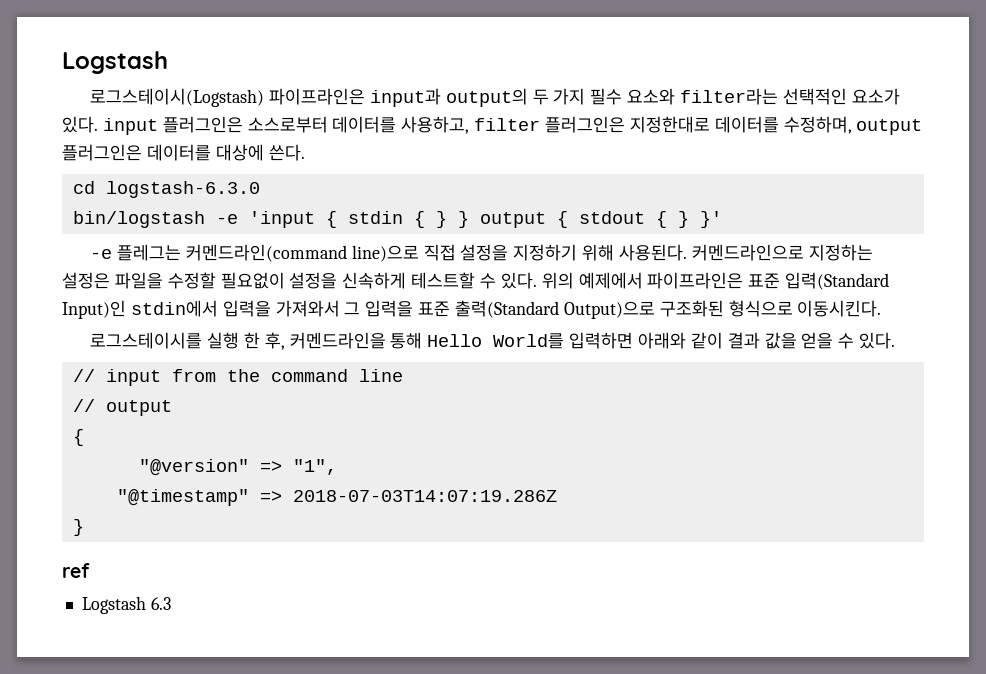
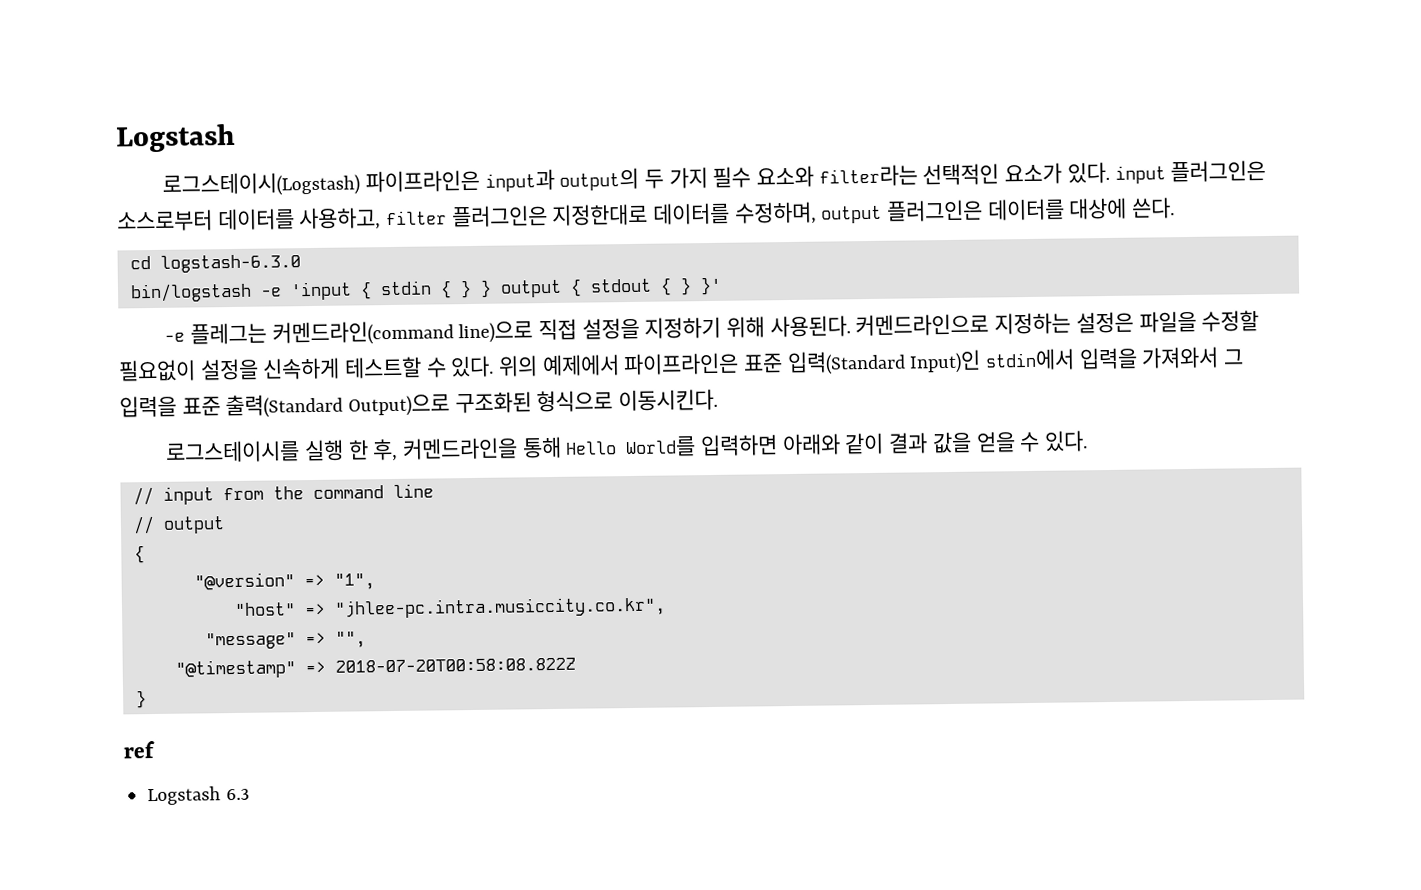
+ "host" => "jhlee-pc.intra.musiccity.co.kr",
+ "message" => "",
- "@timestamp" => 2018-07-03T14:07:19.286Z
+ "@timestamp" => 2018-07-20T00:58:08.822Z

